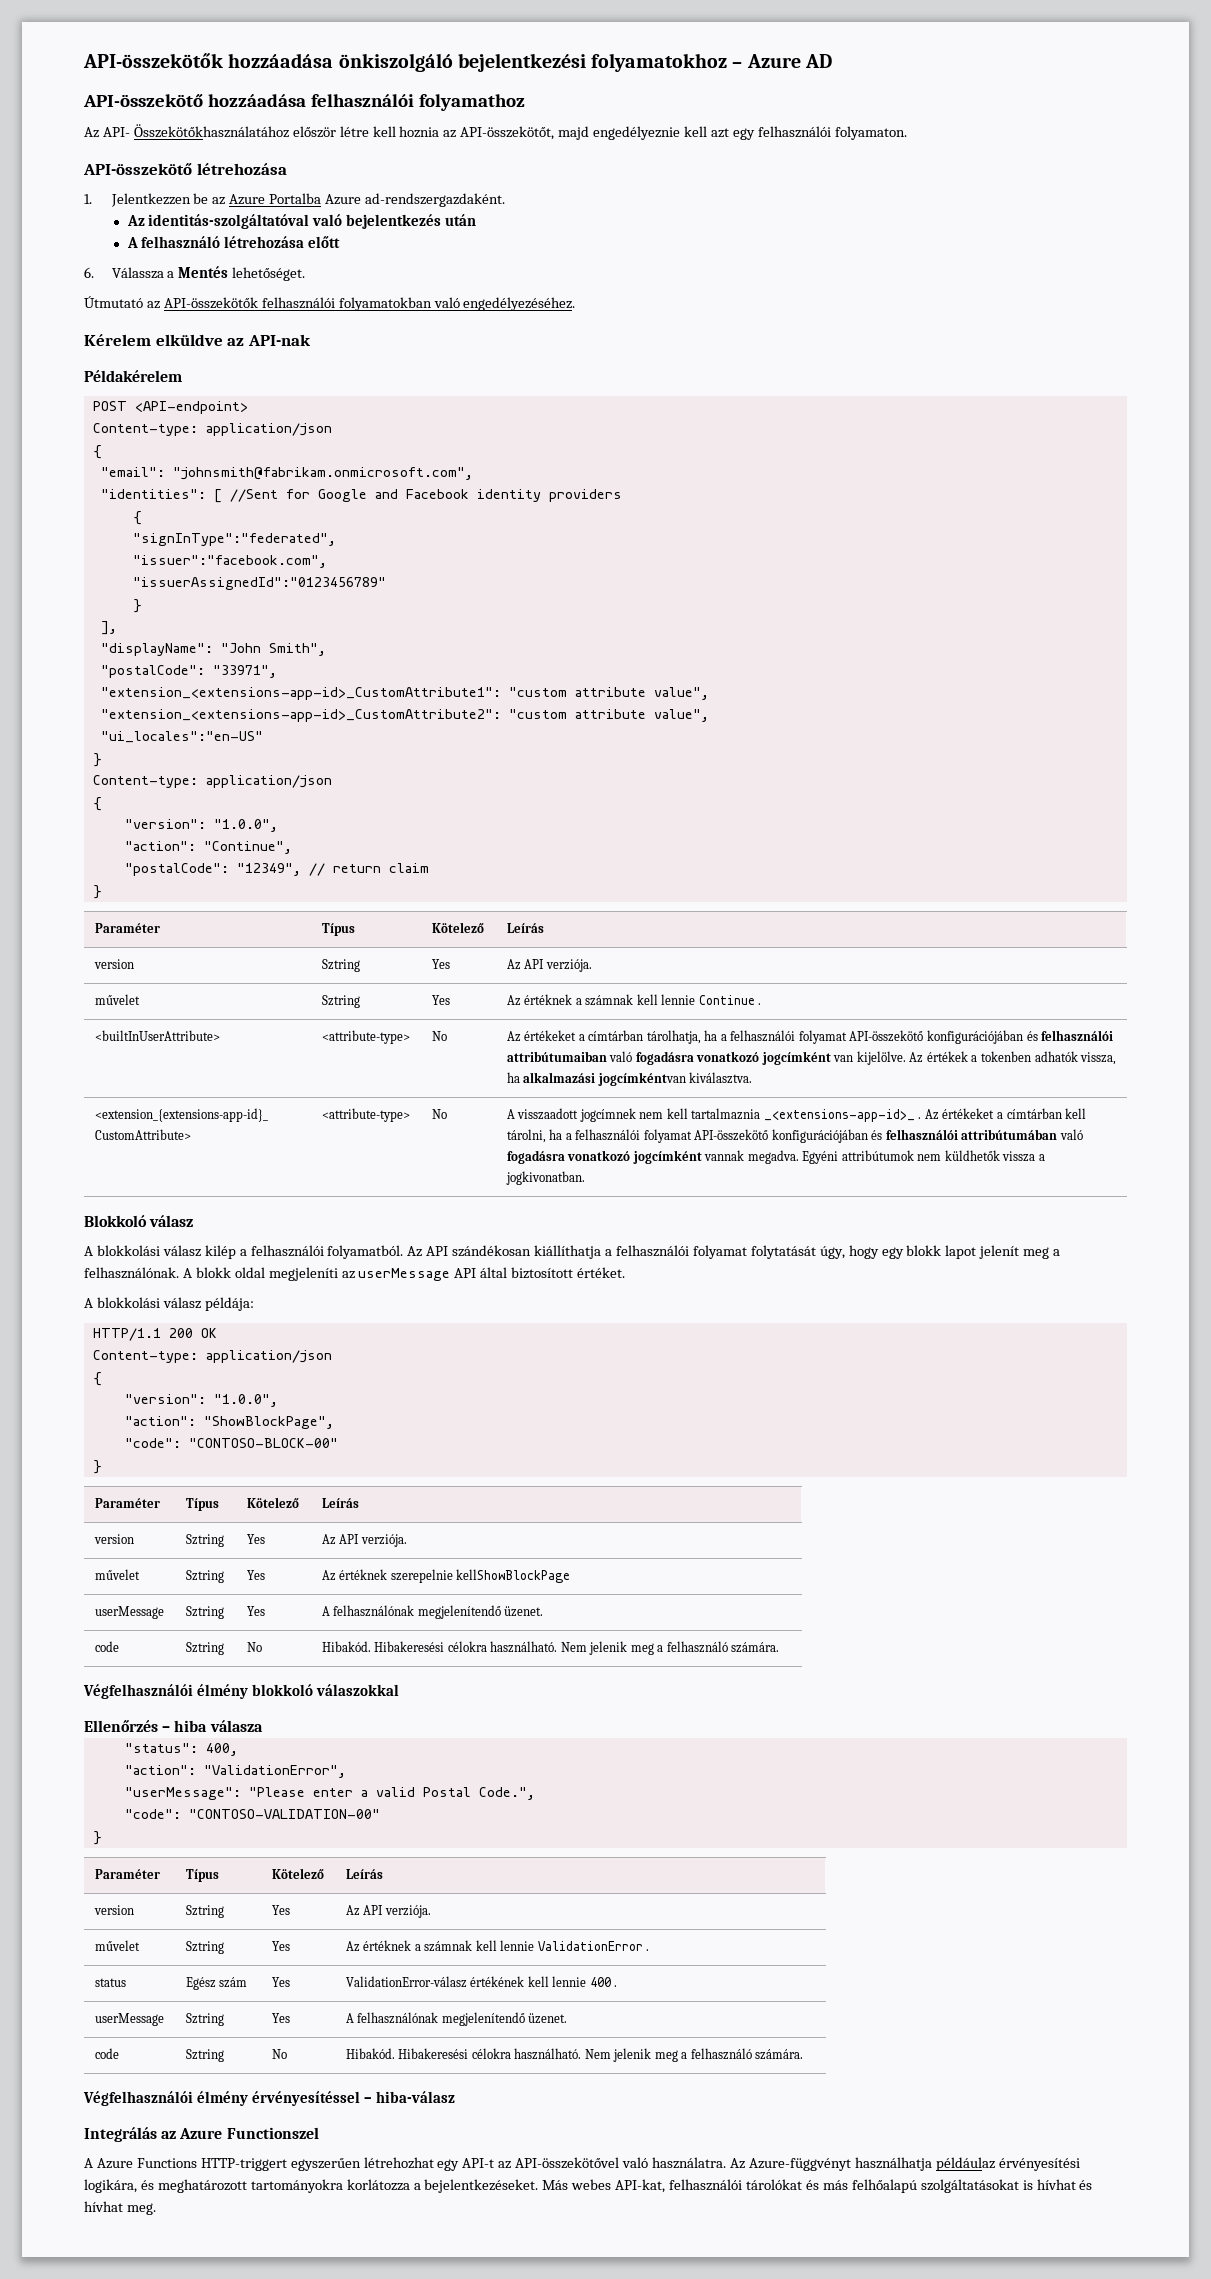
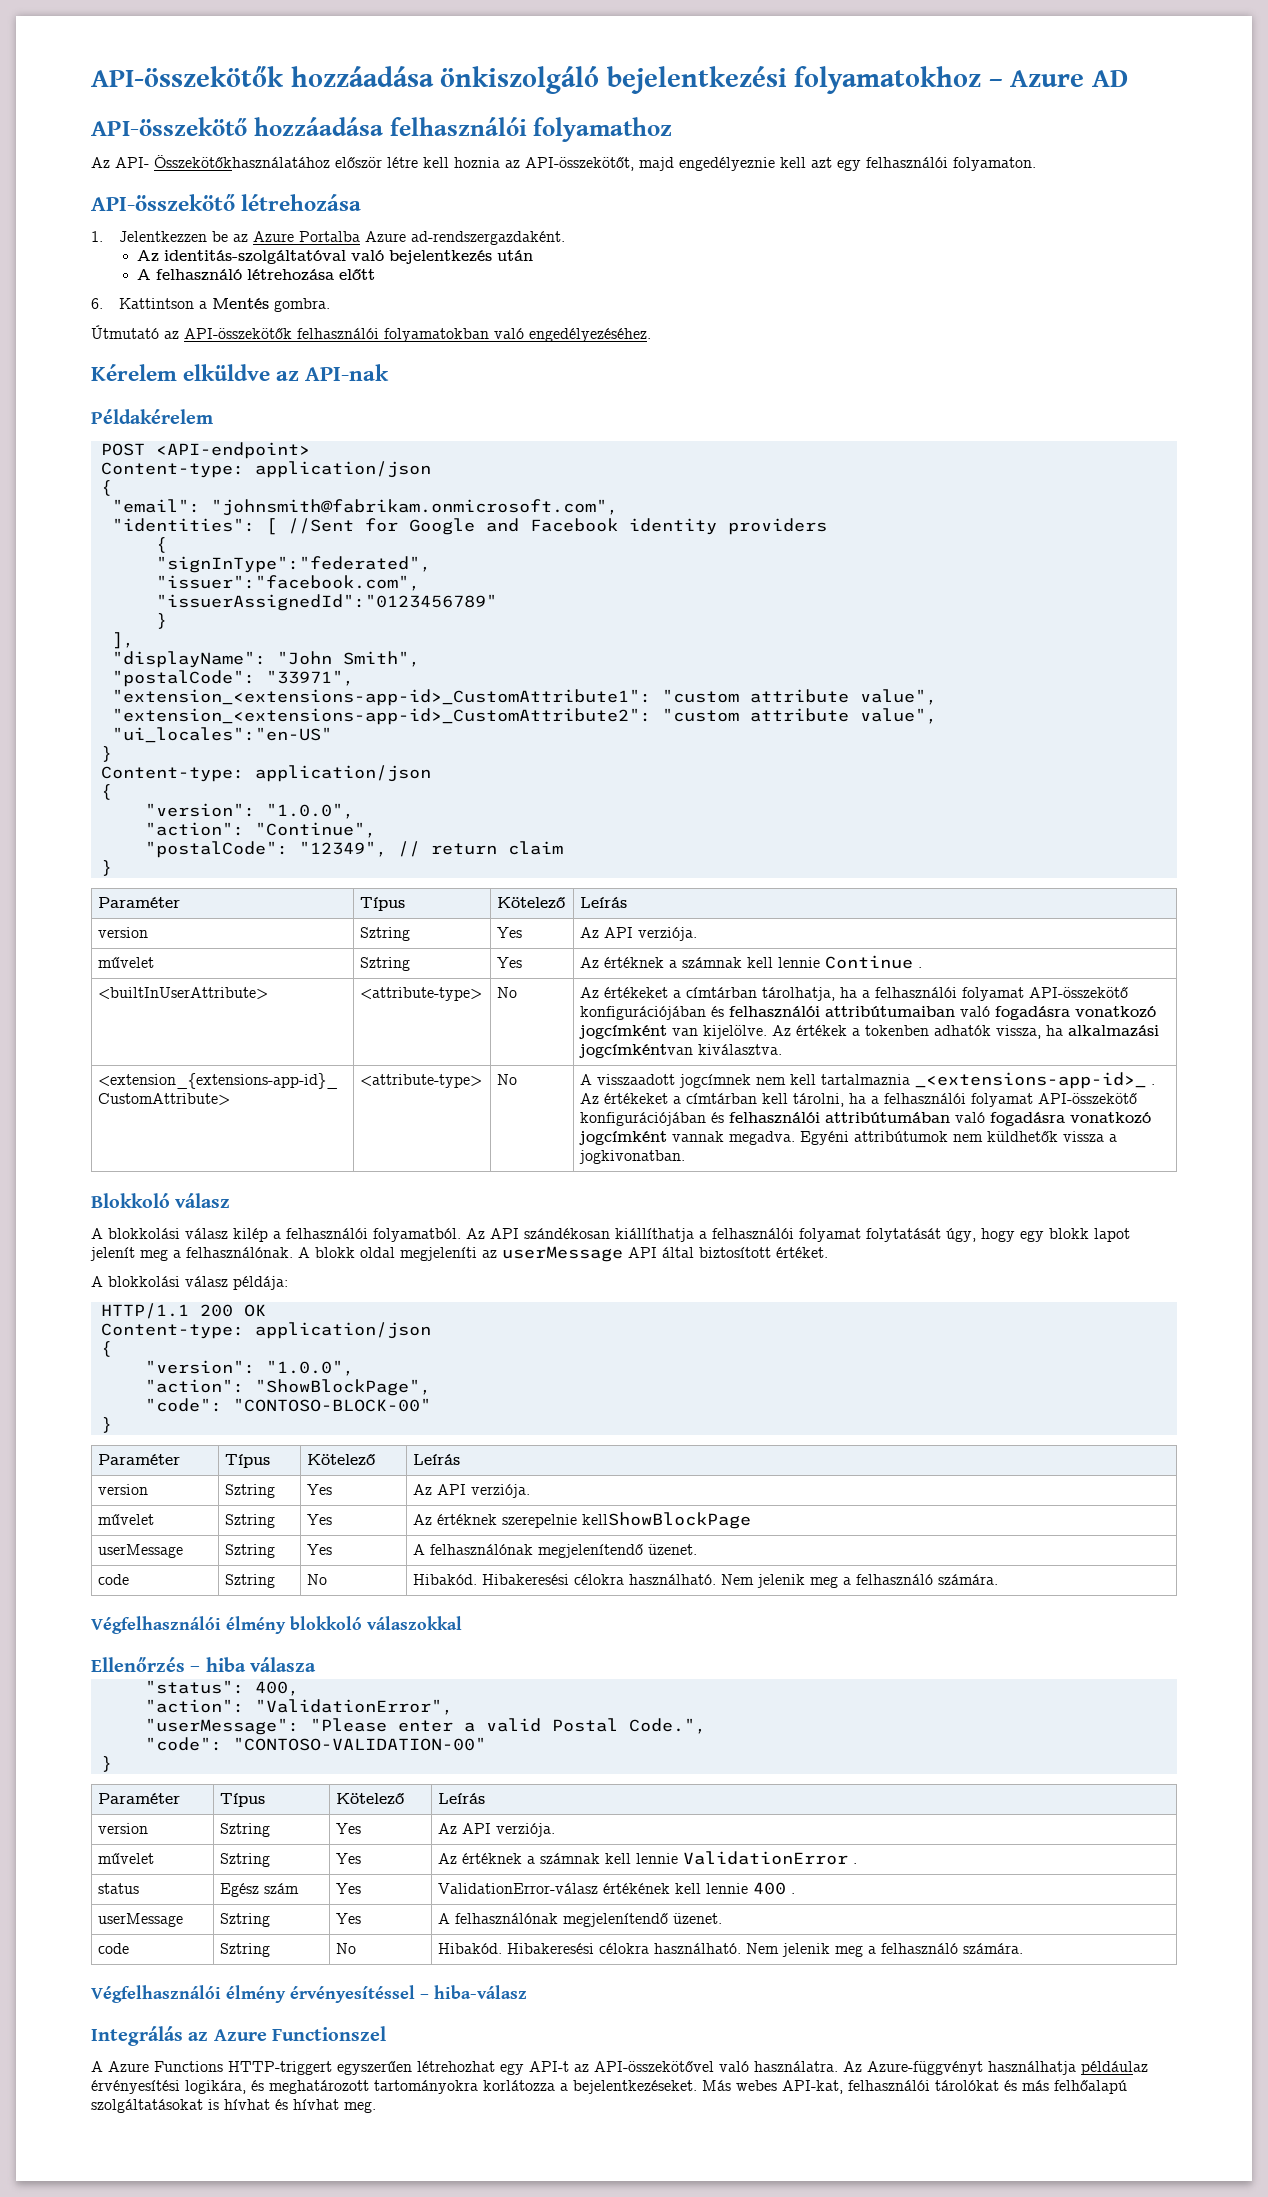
- 6. Válassza a Mentés lehetőséget.
+ 6. Kattintson a Mentés gombra.

